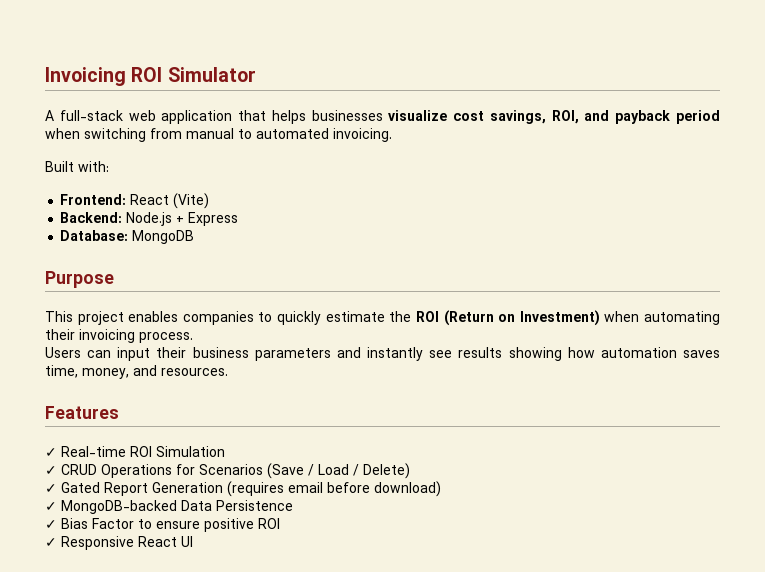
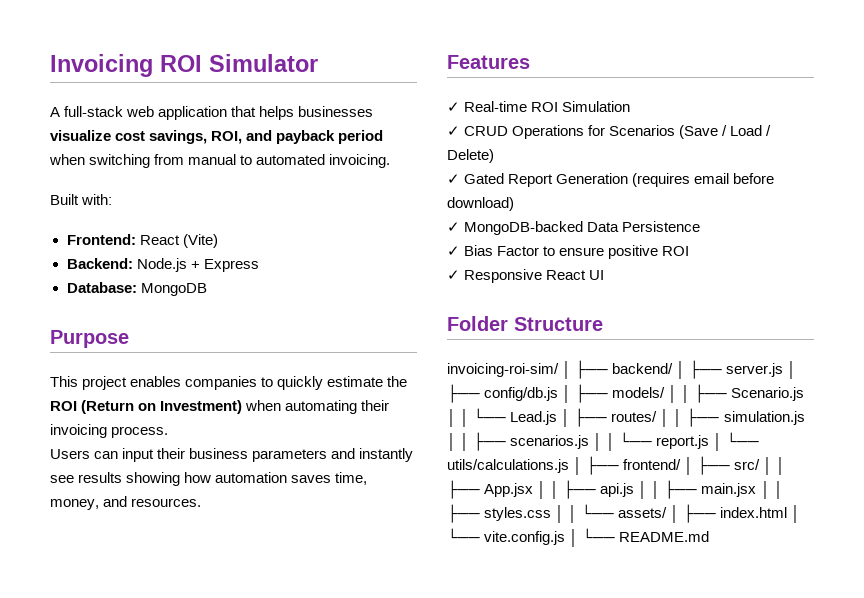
+ Folder Structure
+ invoicing-roi-sim/ │ ├── backend/ │ ├── server.js │ ├── config/db.js │ ├── models/ │ │ ├── Scenario.js │ │ └── Lead.js │ ├── routes/ │ │ ├── simulation.js │ │ ├── scenarios.js │ │ └── report.js │ └── utils/calculations.js │ ├── frontend/ │ ├── src/ │ │ ├── App.jsx │ │ ├── api.js │ │ ├── main.jsx │ │ ├── styles.css │ │ └── assets/ │ ├── index.html │ └── vite.config.js │ └── README.md

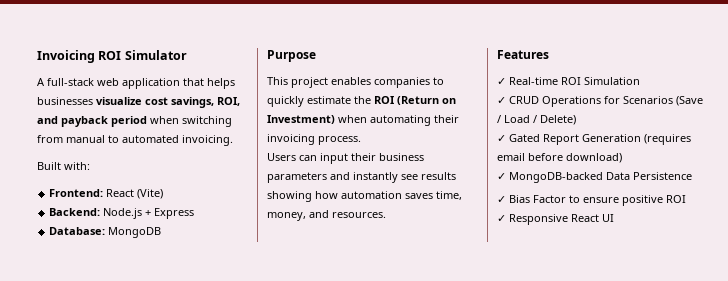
- Folder Structure
- invoicing-roi-sim/ │ ├── backend/ │ ├── server.js │ ├── config/db.js │ ├── models/ │ │ ├── Scenario.js │ │ └── Lead.js │ ├── routes/ │ │ ├── simulation.js │ │ ├── scenarios.js │ │ └── report.js │ └── utils/calculations.js │ ├── frontend/ │ ├── src/ │ │ ├── App.jsx │ │ ├── api.js │ │ ├── main.jsx │ │ ├── styles.css │ │ └── assets/ │ ├── index.html │ └── vite.config.js │ └── README.md

